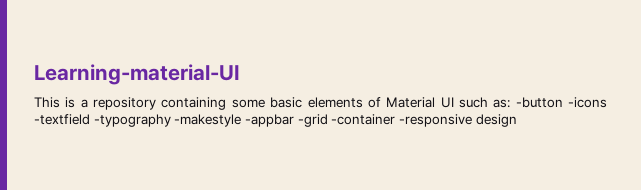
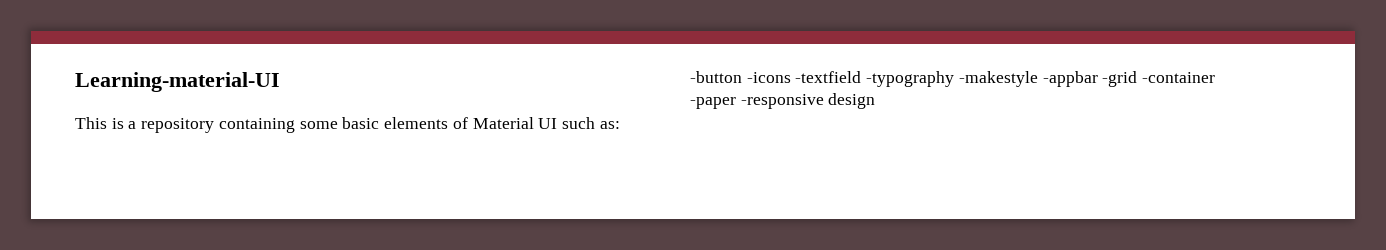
- This is a repository containing some basic elements of Material UI such as: -button -icons -textfield -typography -makestyle -appbar -grid -container -responsive design
+ This is a repository containing some basic elements of Material UI such as: -button -icons -textfield -typography -makestyle -appbar -grid -container -paper -responsive design

